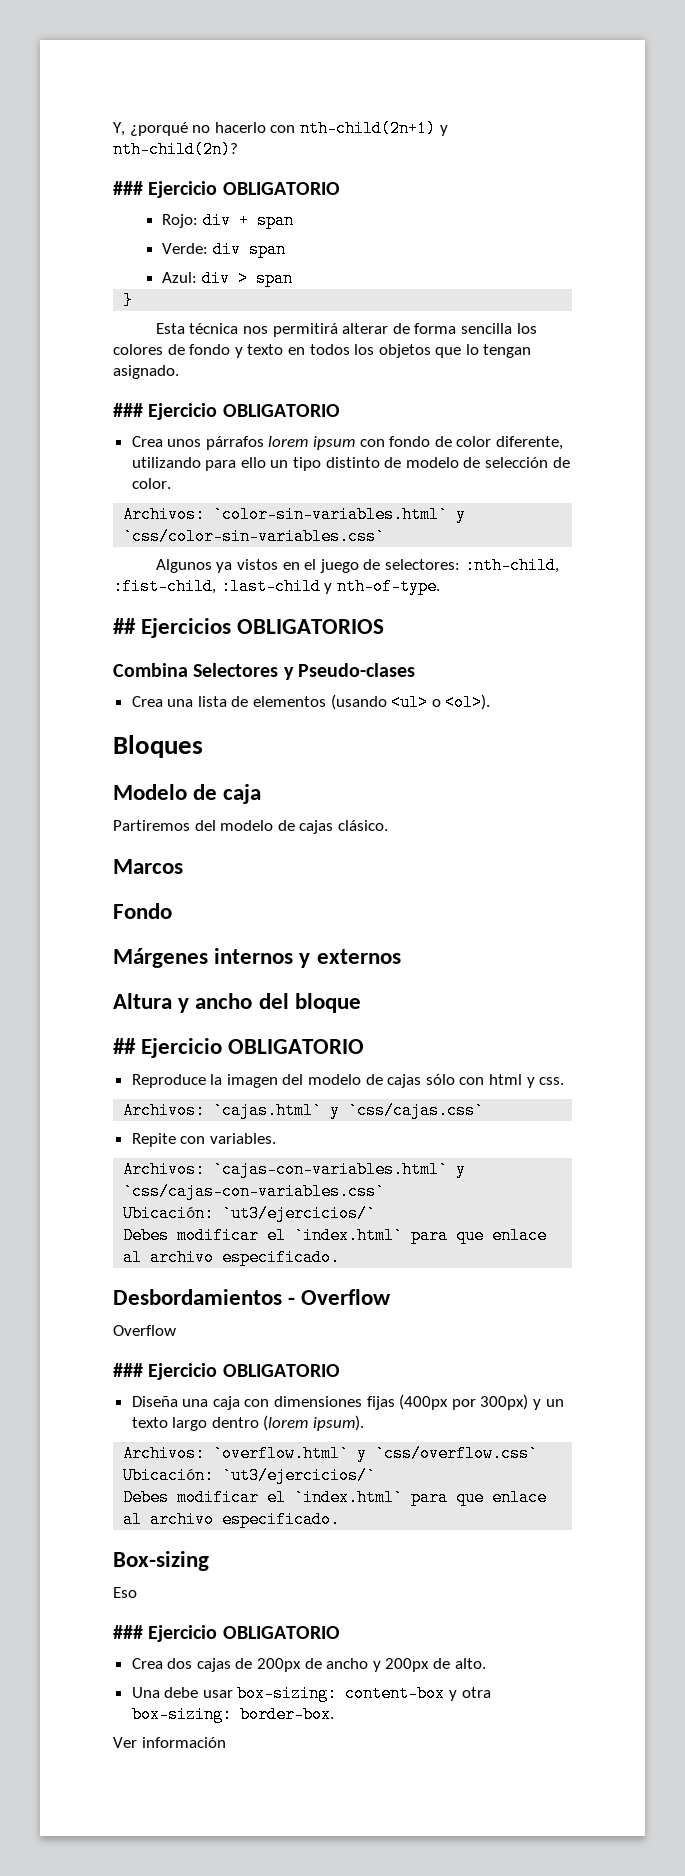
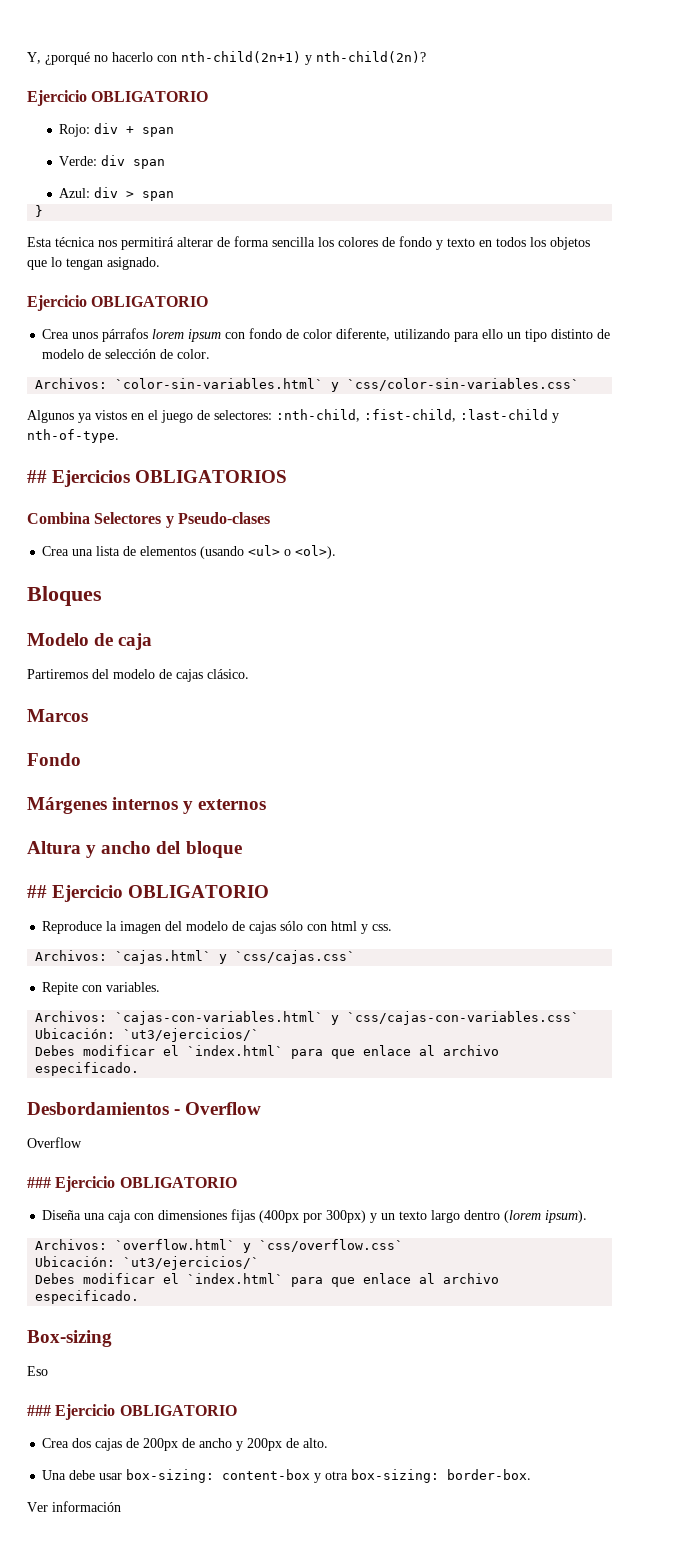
  Y, ¿porqué no hacerlo con nth-child(2n+1) y nth-child(2n)?
- ### Ejercicio OBLIGATORIO
+ Ejercicio OBLIGATORIO
  Esta técnica nos permitirá alterar de forma sencilla los colores de fondo y texto en todos los objetos que lo tengan asignado.
- ### Ejercicio OBLIGATORIO
+ Ejercicio OBLIGATORIO

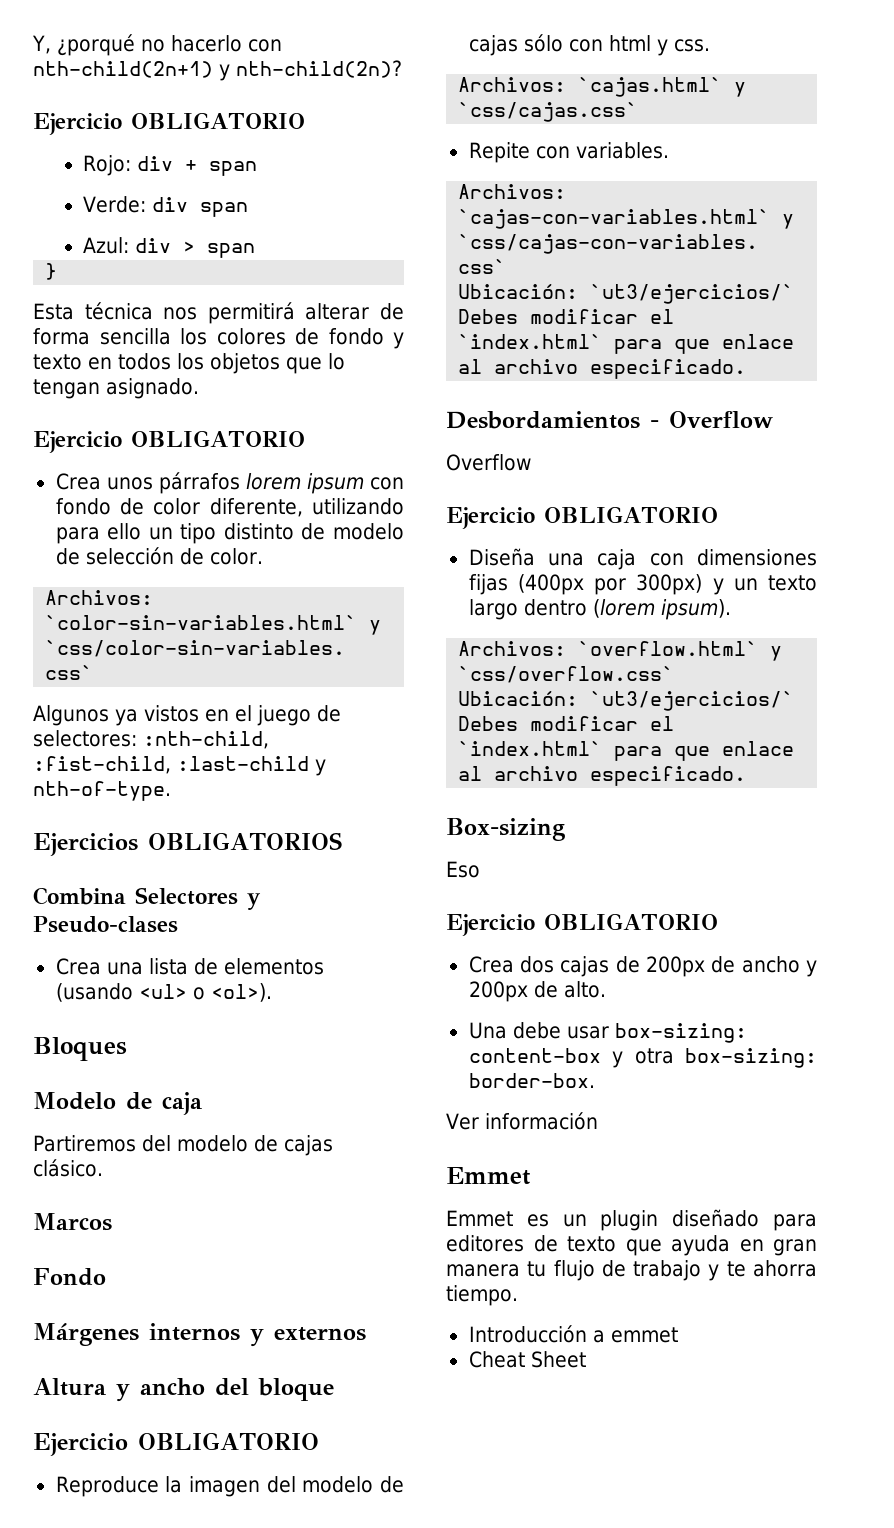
- ## Ejercicios OBLIGATORIOS
+ Ejercicios OBLIGATORIOS
  Altura y ancho del bloque
- ## Ejercicio OBLIGATORIO
+ Ejercicio OBLIGATORIO
  Desbordamientos - Overflow
  Overflow
- ### Ejercicio OBLIGATORIO
+ Ejercicio OBLIGATORIO
  Eso
- ### Ejercicio OBLIGATORIO
+ Ejercicio OBLIGATORIO
  Ver información
+ Emmet
+ Emmet es un plugin diseñado para editores de texto que ayuda en gran manera tu flujo de trabajo y te ahorra tiempo.
+ Introducción a emmet
+ Cheat Sheet

